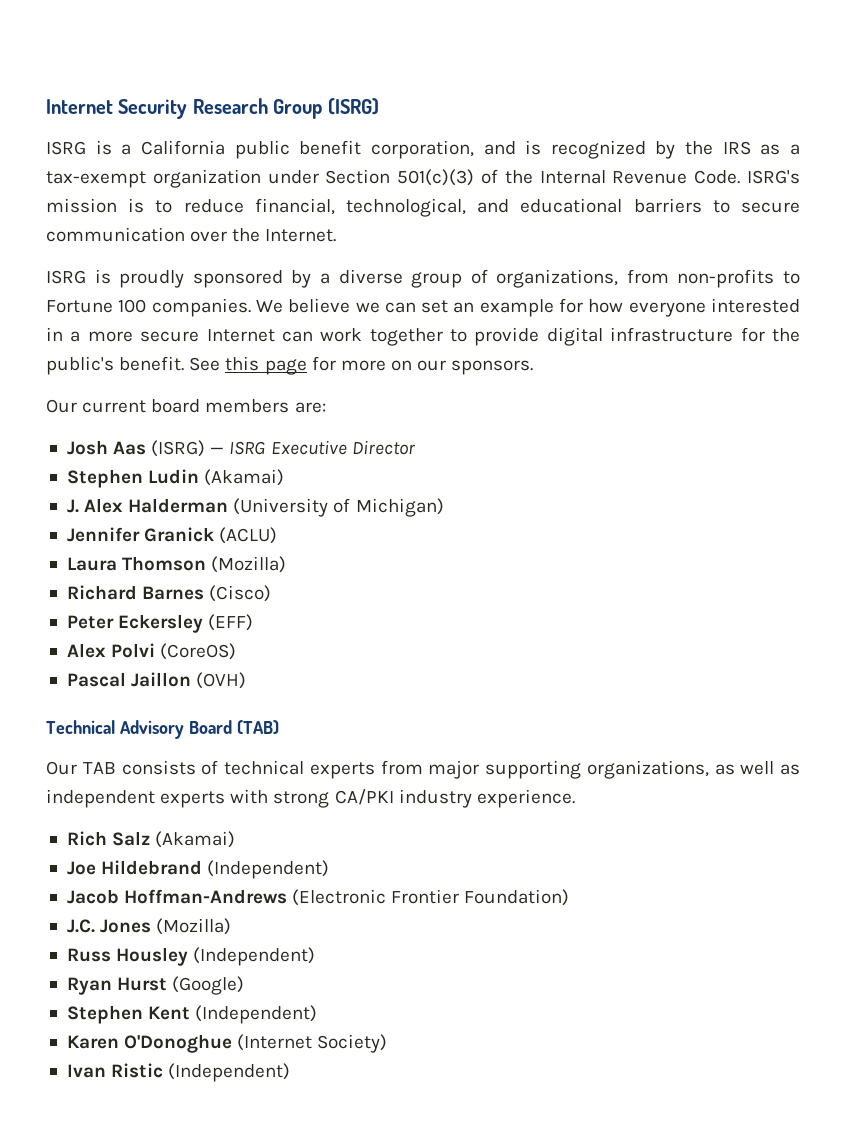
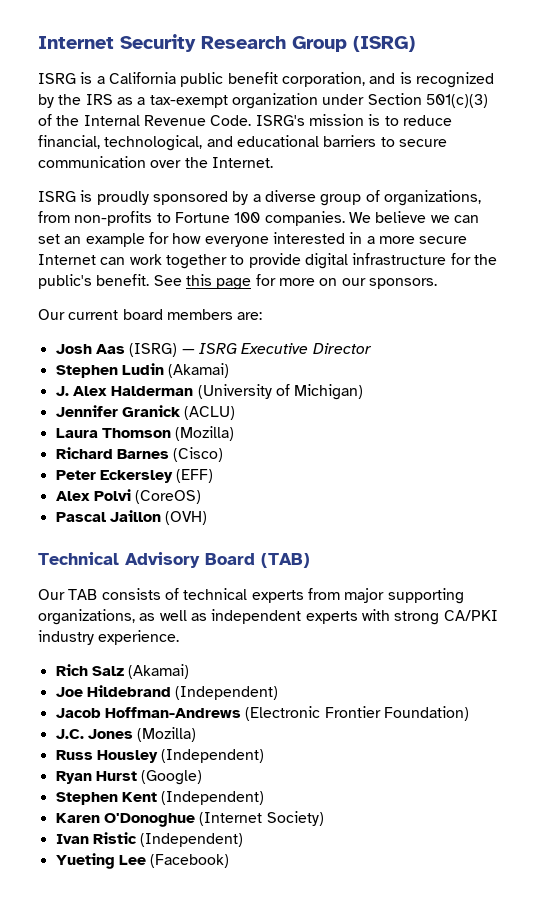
+ Yueting Lee (Facebook)

